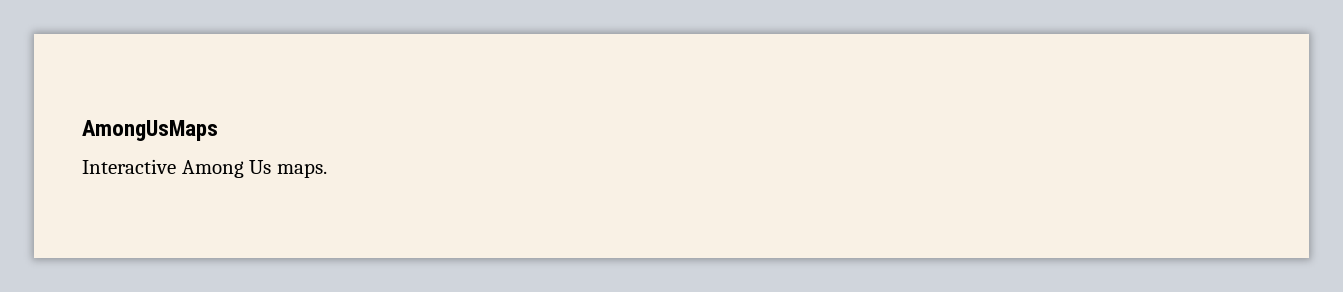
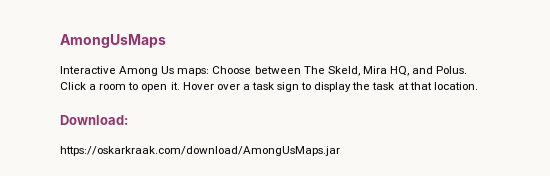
- Interactive Among Us maps.
+ Interactive Among Us maps: Choose between The Skeld, Mira HQ, and Polus. Click a room to open it. Hover over a task sign to display the task at that location.
+ Download:
+ https://oskarkraak.com/download/AmongUsMaps.jar

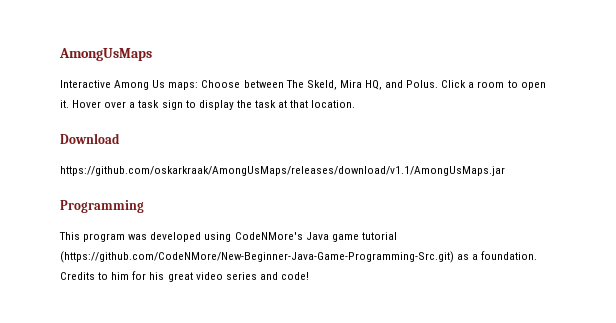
- Download:
- https://oskarkraak.com/download/AmongUsMaps.jar
+ Download
+ https://github.com/oskarkraak/AmongUsMaps/releases/download/v1.1/AmongUsMaps.jar
+ Programming
+ This program was developed using CodeNMore's Java game tutorial (https://github.com/CodeNMore/New-Beginner-Java-Game-Programming-Src.git) as a foundation. Credits to him for his great video series and code!

